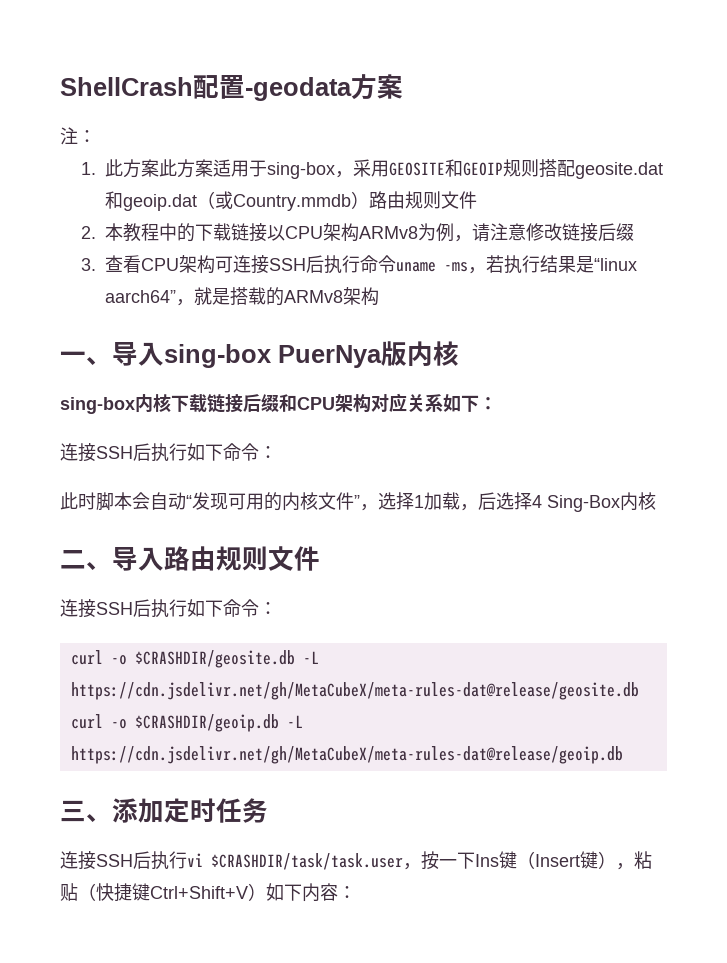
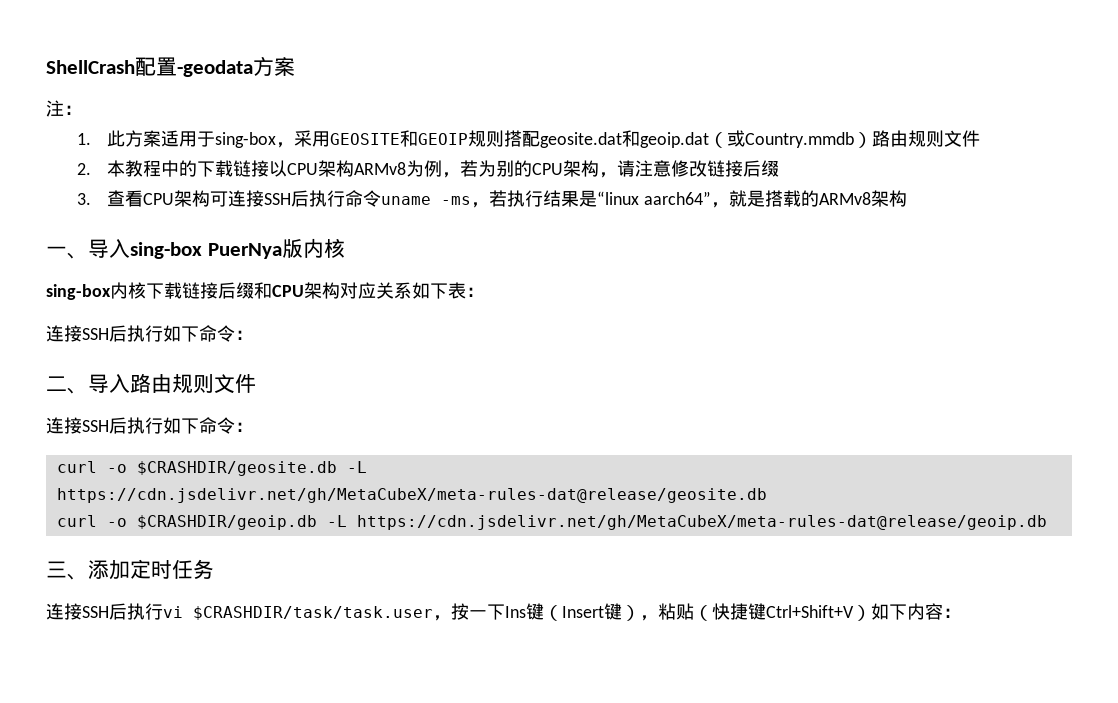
- 1.此方案此方案适用于sing-box，采用GEOSITE和GEOIP规则搭配geosite.dat和geoip.dat（或Country.mmdb）路由规则文件
+ 1.此方案适用于sing-box，采用GEOSITE和GEOIP规则搭配geosite.dat和geoip.dat（或Country.mmdb）路由规则文件
- 2.本教程中的下载链接以CPU架构ARMv8为例，请注意修改链接后缀
+ 2.本教程中的下载链接以CPU架构ARMv8为例，若为别的CPU架构，请注意修改链接后缀
- sing-box内核下载链接后缀和CPU架构对应关系如下：
+ sing-box内核下载链接后缀和CPU架构对应关系如下表：
- 此时脚本会自动“发现可用的内核文件”，选择1加载，后选择4 Sing-Box内核

